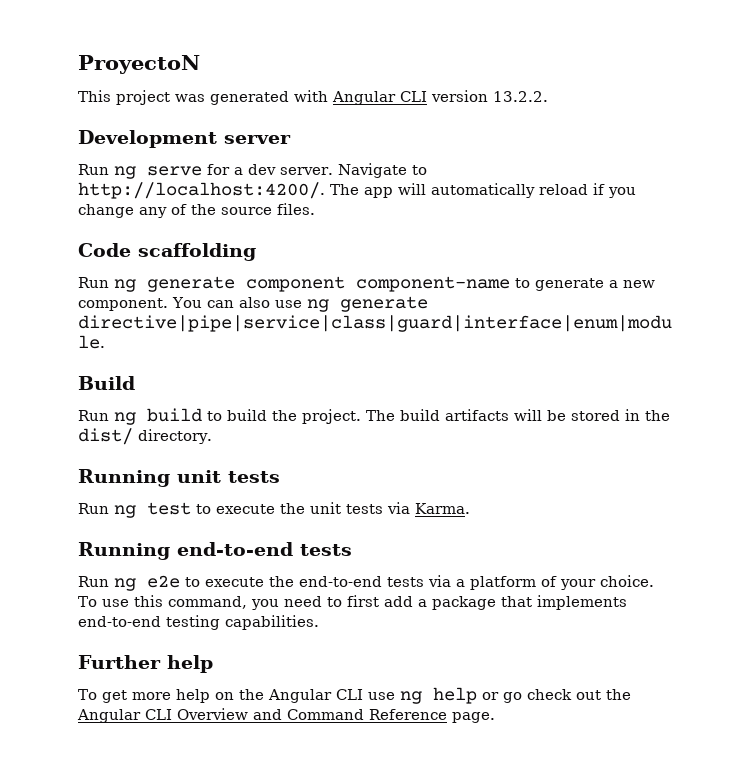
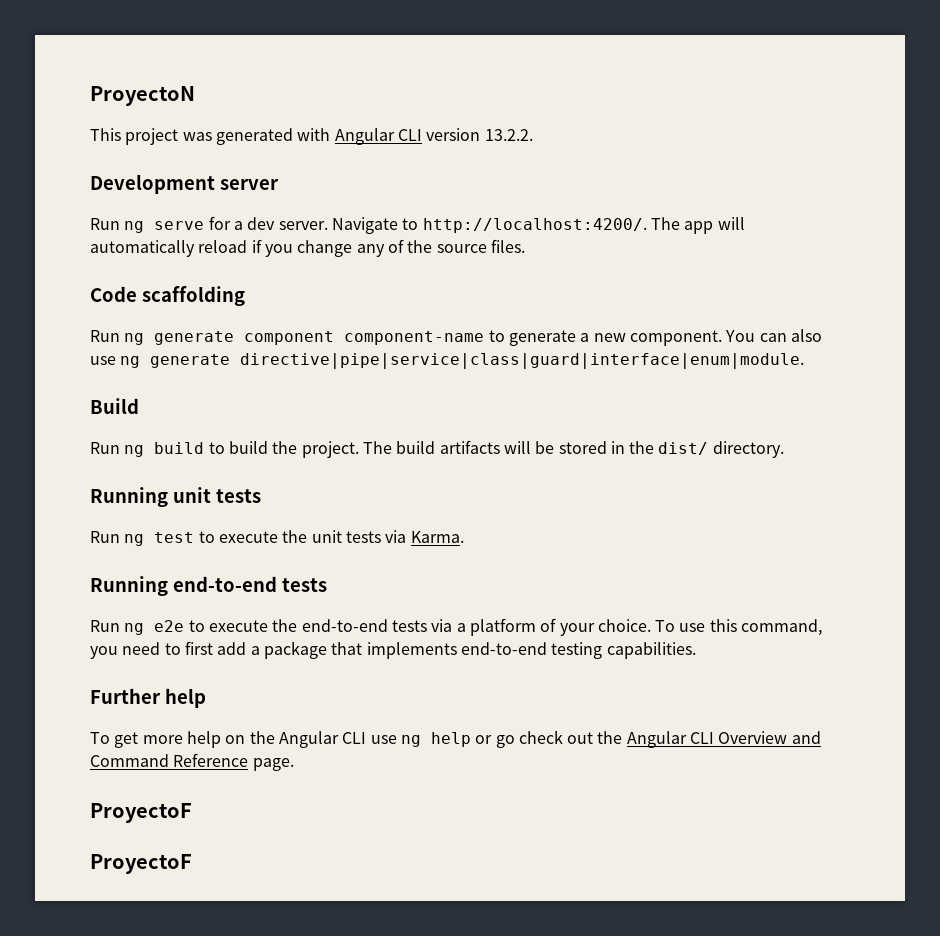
  To get more help on the Angular CLI use ng help or go check out the Angular CLI Overview and Command Reference page.
+ ProyectoF
+ ProyectoF

